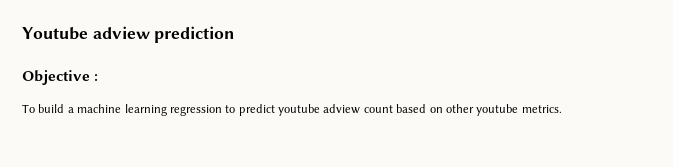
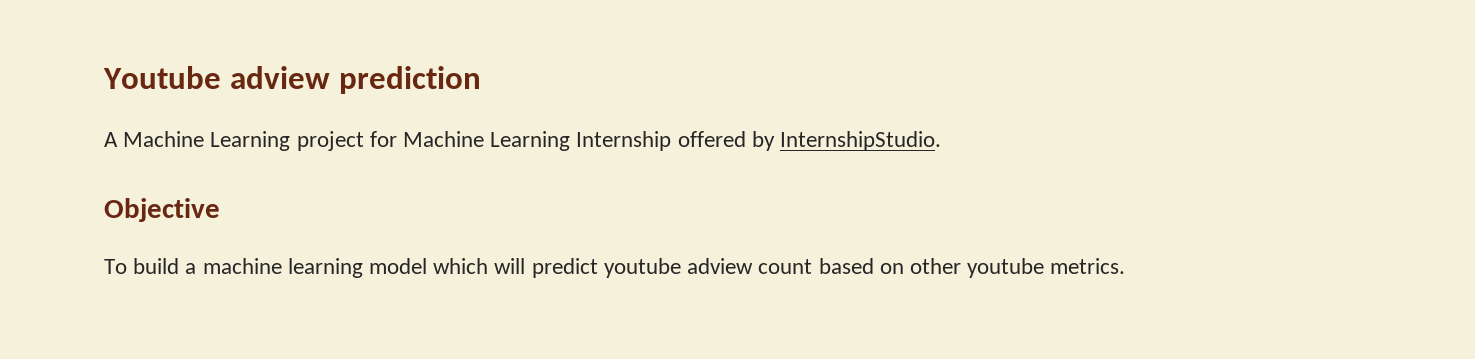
+ A Machine Learning project for Machine Learning Internship offered by InternshipStudio.
- Objective :
+ Objective
- To build a machine learning regression to predict youtube adview count based on other youtube metrics.
+ To build a machine learning model which will predict youtube adview count based on other youtube metrics.

